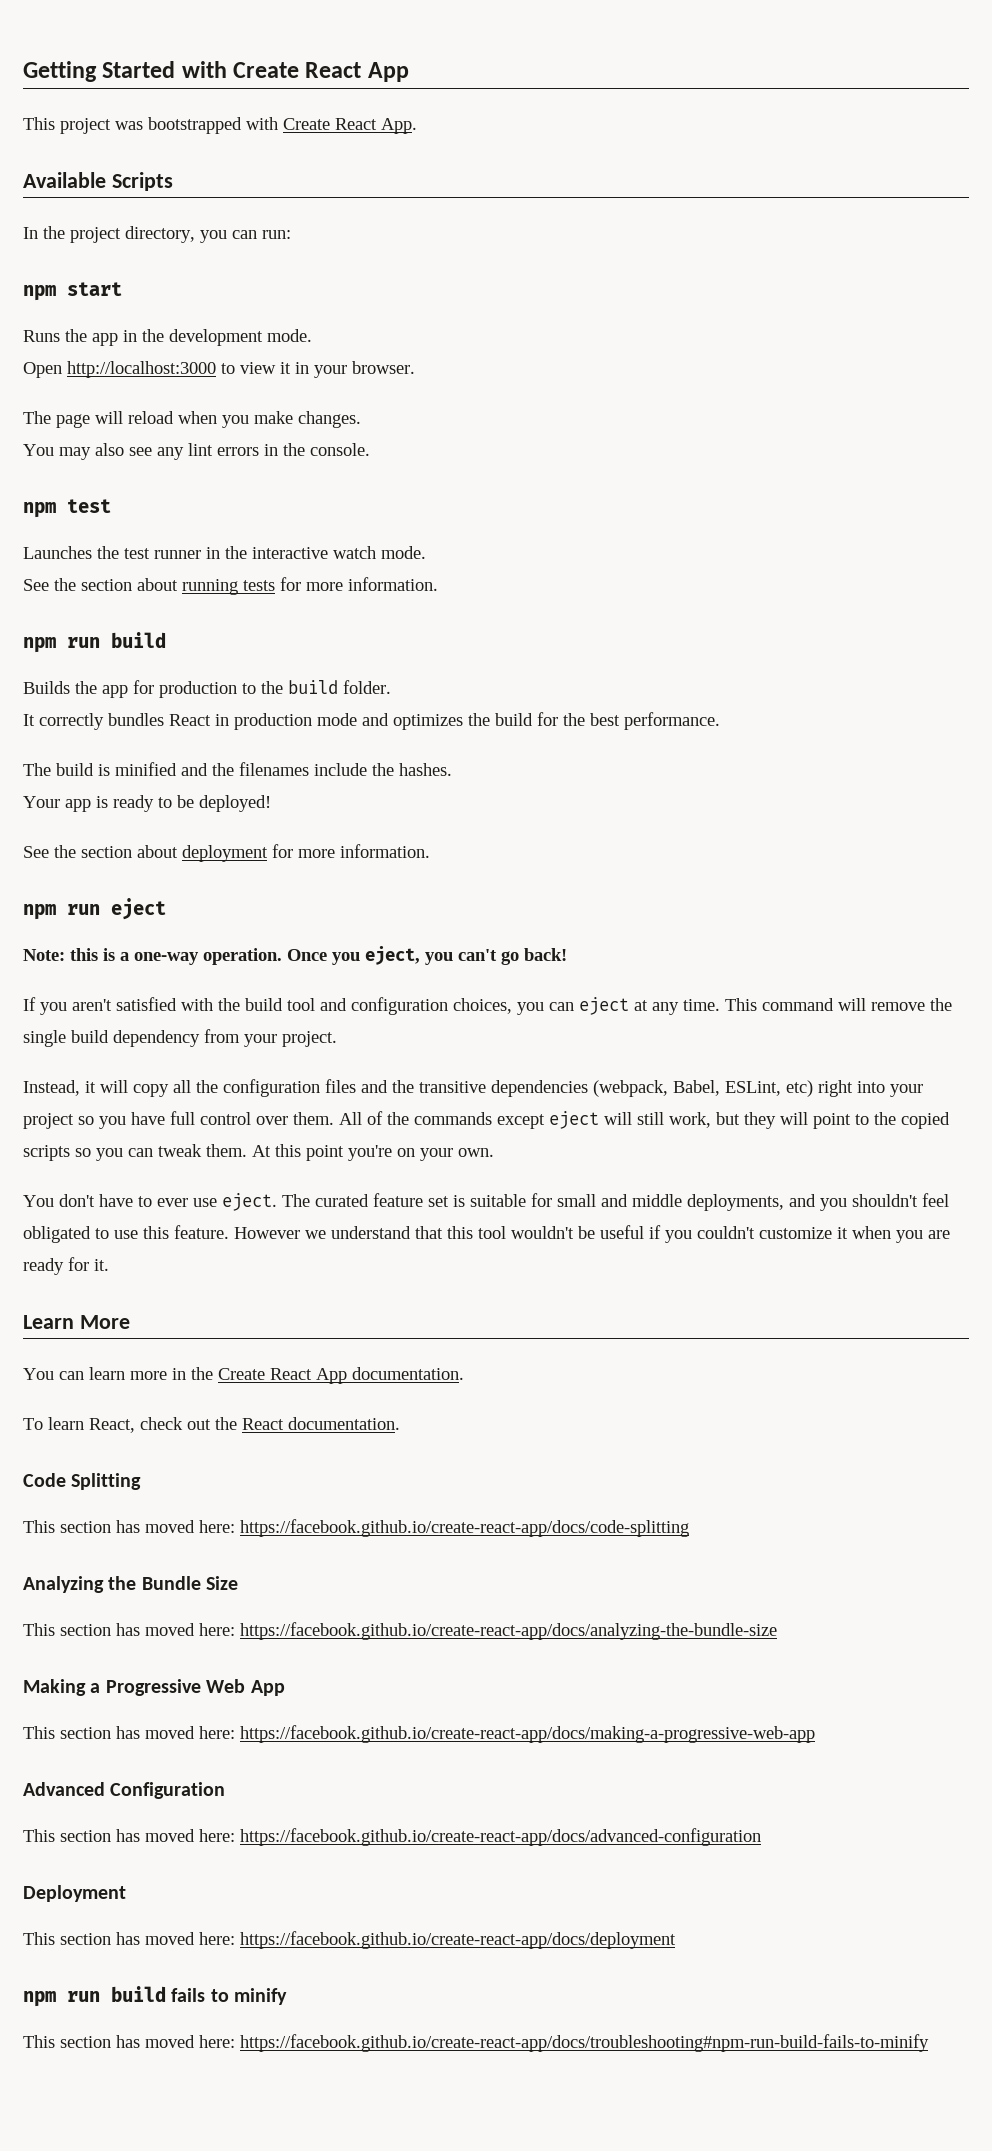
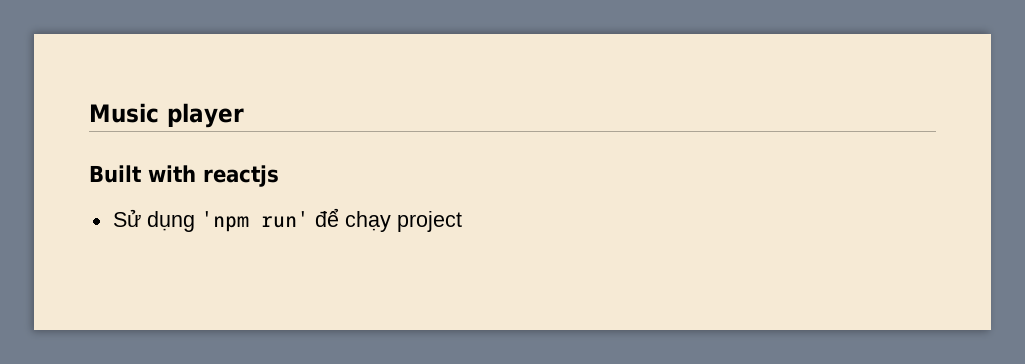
- Getting Started with Create React App
- This project was bootstrapped with Create React App.
- Available Scripts
- In the project directory, you can run:
- npm start
- Runs the app in the development mode.
- Open http://localhost:3000 to view it in your browser.
- The page will reload when you make changes.
- You may also see any lint errors in the console.
- npm test
- Launches the test runner in the interactive watch mode.
- See the section about running tests for more information.
- npm run build
- Builds the app for production to the build folder.
- It correctly bundles React in production mode and optimizes the build for the best performance.
- The build is minified and the filenames include the hashes.
- Your app is ready to be deployed!
- See the section about deployment for more information.
- npm run eject
- Note: this is a one-way operation. Once you eject, you can't go back!
- If you aren't satisfied with the build tool and configuration choices, you can eject at any time. This command will remove the single build dependency from your project.
- Instead, it will copy all the configuration files and the transitive dependencies (webpack, Babel, ESLint, etc) right into your project so you have full control over them. All of the commands except eject will still work, but they will point to the copied scripts so you can tweak them. At this point you're on your own.
- You don't have to ever use eject. The curated feature set is suitable for small and middle deployments, and you shouldn't feel obligated to use this feature. However we understand that this tool wouldn't be useful if you couldn't customize it when you are ready for it.
- Learn More
- You can learn more in the Create React App documentation.
- To learn React, check out the React documentation.
- Code Splitting
- This section has moved here: https://facebook.github.io/create-react-app/docs/code-splitting
- Analyzing the Bundle Size
- This section has moved here: https://facebook.github.io/create-react-app/docs/analyzing-the-bundle-size
- Making a Progressive Web App
- This section has moved here: https://facebook.github.io/create-react-app/docs/making-a-progressive-web-app
- Advanced Configuration
- This section has moved here: https://facebook.github.io/create-react-app/docs/advanced-configuration
- Deployment
- This section has moved here: https://facebook.github.io/create-react-app/docs/deployment
- npm run build fails to minify
- This section has moved here: https://facebook.github.io/create-react-app/docs/troubleshooting#npm-run-build-fails-to-minify
+ Music player
+ Built with reactjs
+ Sử dụng 'npm run' để chạy project

